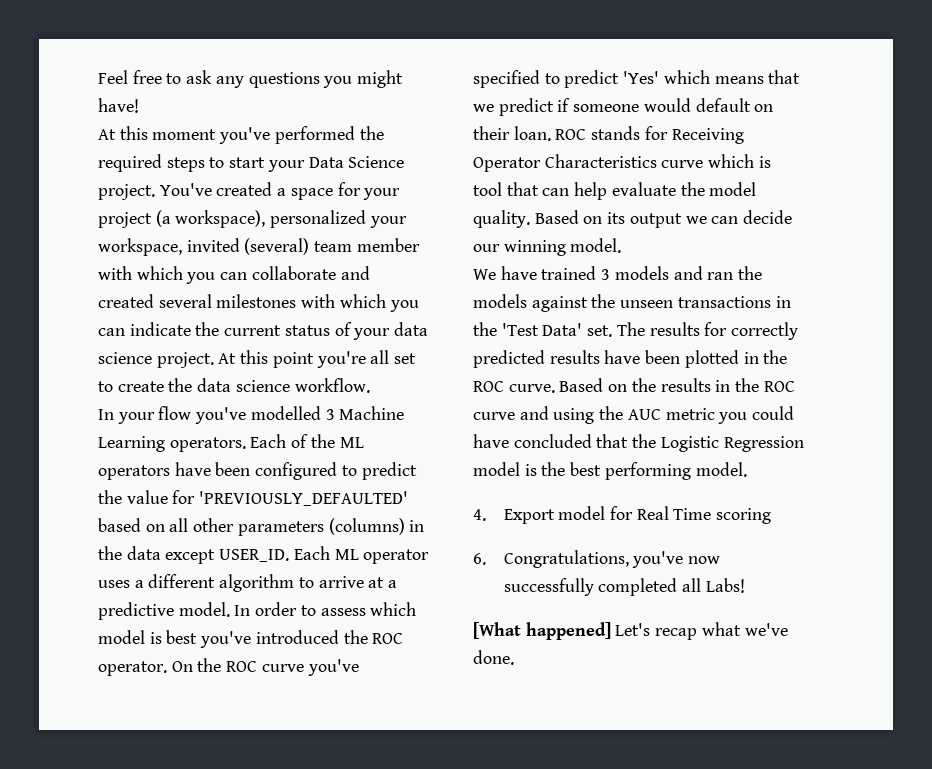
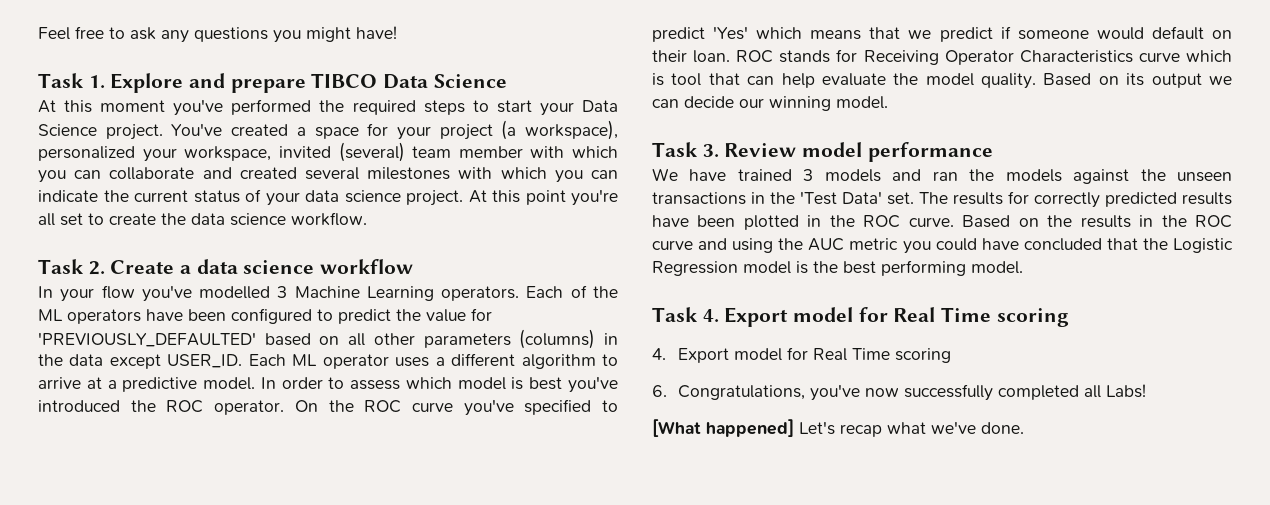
+ Task 1. Explore and prepare TIBCO Data Science
+ Task 2. Create a data science workflow
+ Task 3. Review model performance
+ Task 4. Export model for Real Time scoring

